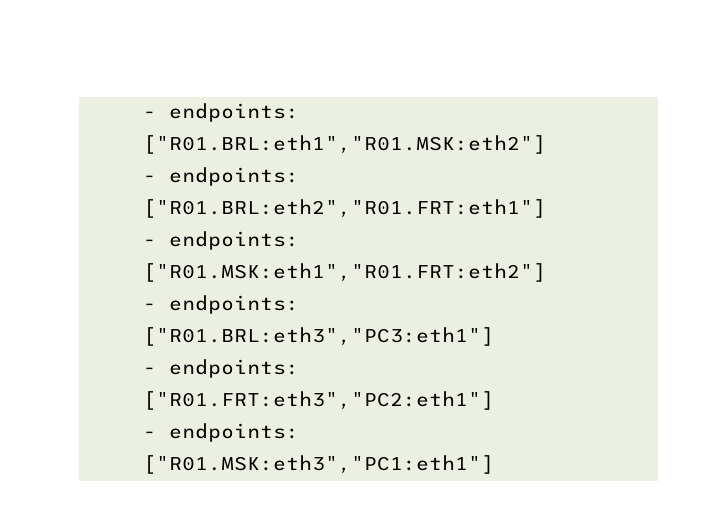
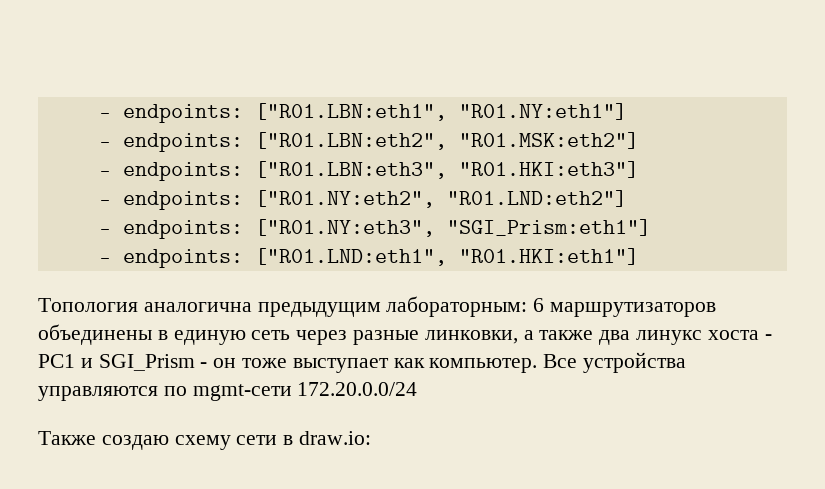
- - endpoints: ["R01.BRL:eth1","R01.MSK:eth2"]
- - endpoints: ["R01.BRL:eth2","R01.FRT:eth1"]
- - endpoints: ["R01.MSK:eth1","R01.FRT:eth2"]
- - endpoints: ["R01.BRL:eth3","PC3:eth1"]
- - endpoints: ["R01.FRT:eth3","PC2:eth1"]
- - endpoints: ["R01.MSK:eth3","PC1:eth1"]
+ - endpoints: ["R01.LBN:eth1", "R01.NY:eth1"]
+ - endpoints: ["R01.LBN:eth2", "R01.MSK:eth2"]
+ - endpoints: ["R01.LBN:eth3", "R01.HKI:eth3"]
+ - endpoints: ["R01.NY:eth2", "R01.LND:eth2"]
+ - endpoints: ["R01.NY:eth3", "SGI_Prism:eth1"]
+ - endpoints: ["R01.LND:eth1", "R01.HKI:eth1"]
+ Топология аналогична предыдущим лабораторным: 6 маршрутизаторов объединены в единую сеть через разные линковки, а также два линукс хоста - PC1 и SGI_Prism - он тоже выступает как компьютер. Все устройства управляются по mgmt-сети 172.20.0.0/24
+ Также создаю схему сети в draw.io:

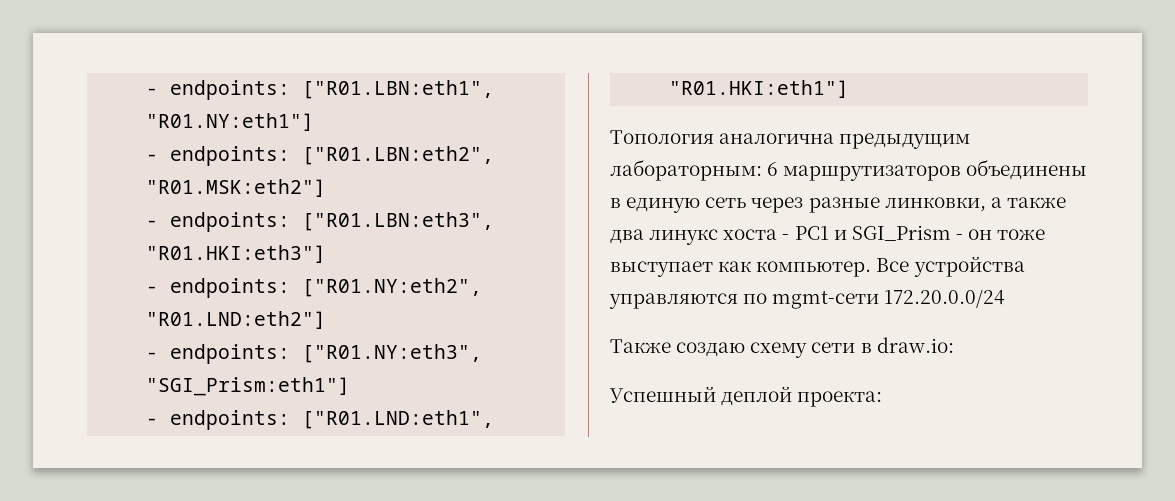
+ Успешный деплой проекта:

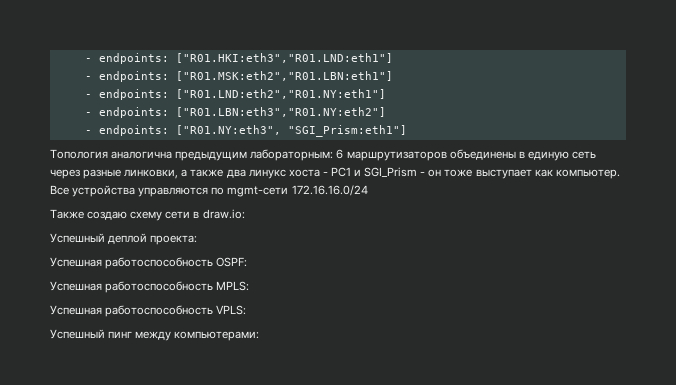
- - endpoints: ["R01.LBN:eth1", "R01.NY:eth1"]
- - endpoints: ["R01.LBN:eth2", "R01.MSK:eth2"]
- - endpoints: ["R01.LBN:eth3", "R01.HKI:eth3"]
- - endpoints: ["R01.NY:eth2", "R01.LND:eth2"]
+ - endpoints: ["R01.HKI:eth3","R01.LND:eth1"]
+ - endpoints: ["R01.MSK:eth2","R01.LBN:eth1"]
+ - endpoints: ["R01.LND:eth2","R01.NY:eth1"]
+ - endpoints: ["R01.LBN:eth3","R01.NY:eth2"]
- - endpoints: ["R01.LND:eth1", "R01.HKI:eth1"]
- Все устройства управляются по mgmt-сети 172.20.0.0/24
+ Все устройства управляются по mgmt-сети 172.16.16.0/24
+ Успешная работоспособность OSPF:
+ Успешная работоспособность MPLS:
+ Успешная работоспособность VPLS:
+ Успешный пинг между компьютерами:

